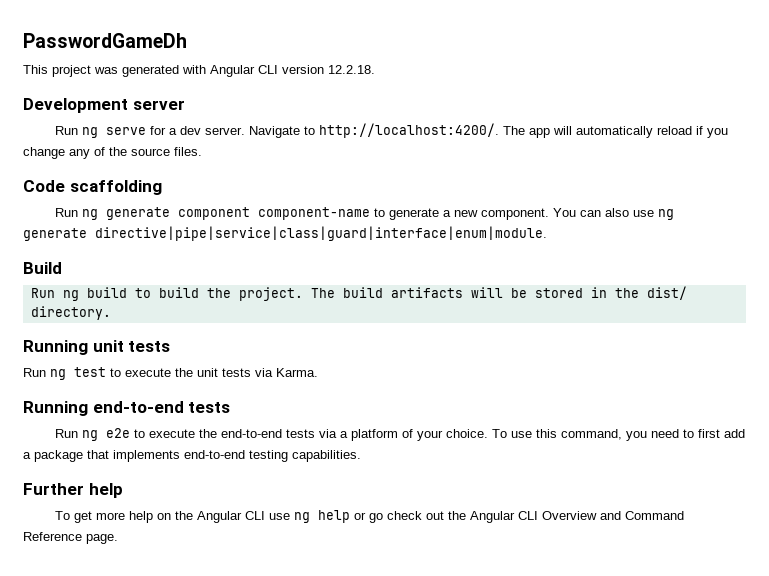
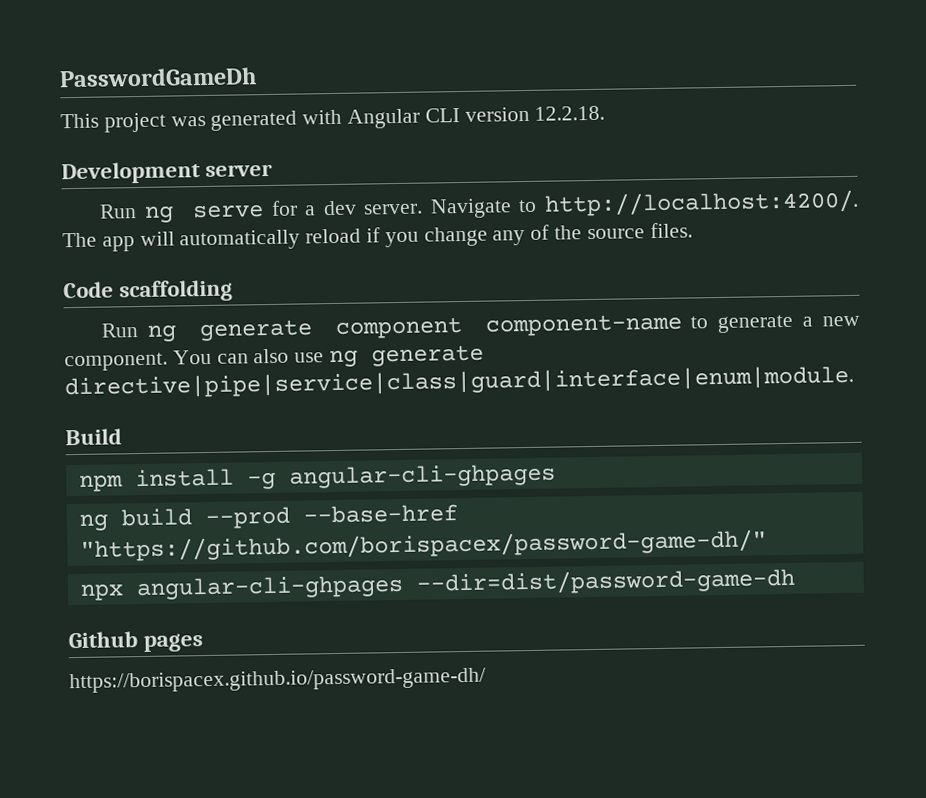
- Run ng build to build the project. The build artifacts will be stored in the dist/ directory.
- Running unit tests
- Run ng test to execute the unit tests via Karma.
- Running end-to-end tests
- Run ng e2e to execute the end-to-end tests via a platform of your choice. To use this command, you need to first add a package that implements end-to-end testing capabilities.
- Further help
- To get more help on the Angular CLI use ng help or go check out the Angular CLI Overview and Command Reference page.
+ npm install -g angular-cli-ghpages
+ ng build --prod --base-href "https://github.com/borispacex/password-game-dh/"
+ npx angular-cli-ghpages --dir=dist/password-game-dh
+ Github pages
+ https://borispacex.github.io/password-game-dh/

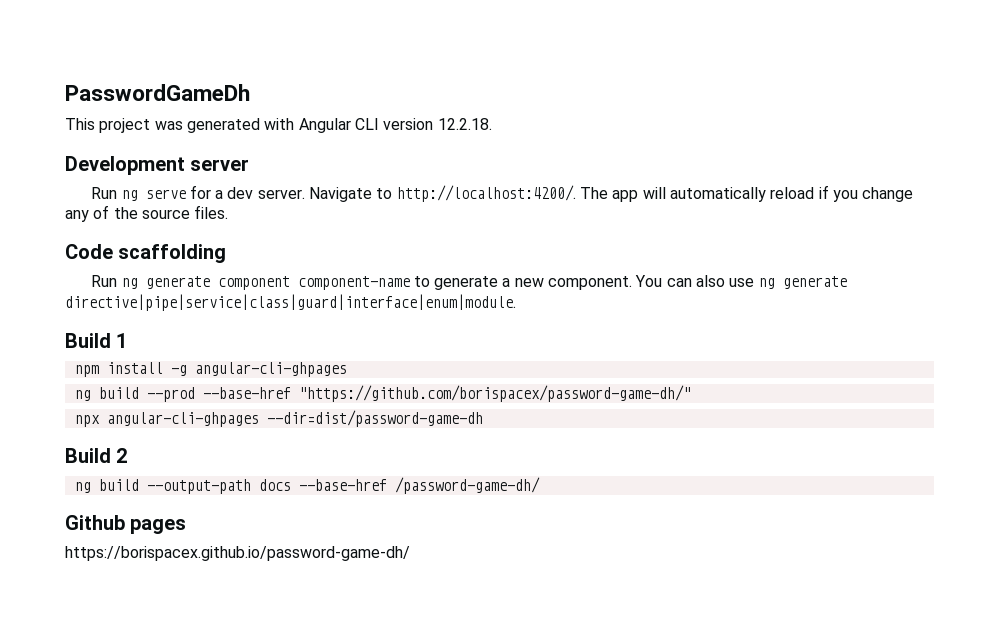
- Build
+ Build 1
+ Build 2
+ ng build --output-path docs --base-href /password-game-dh/

